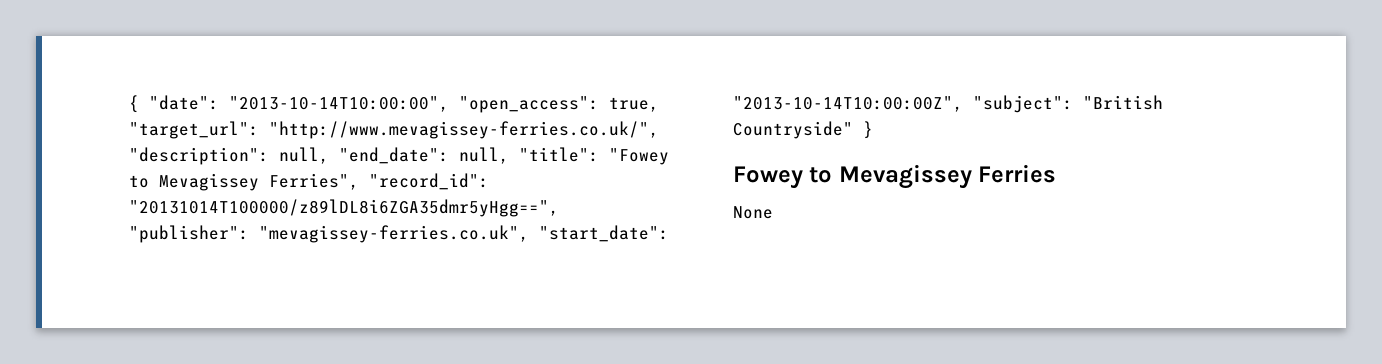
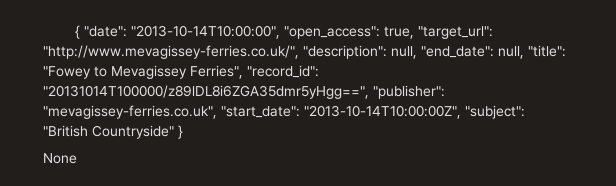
- Fowey to Mevagissey Ferries

